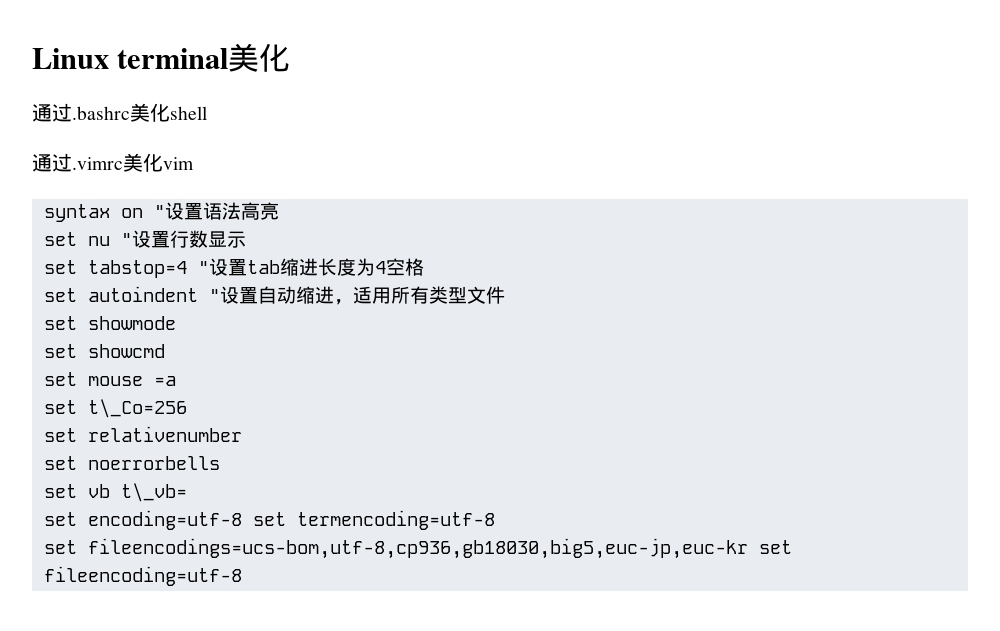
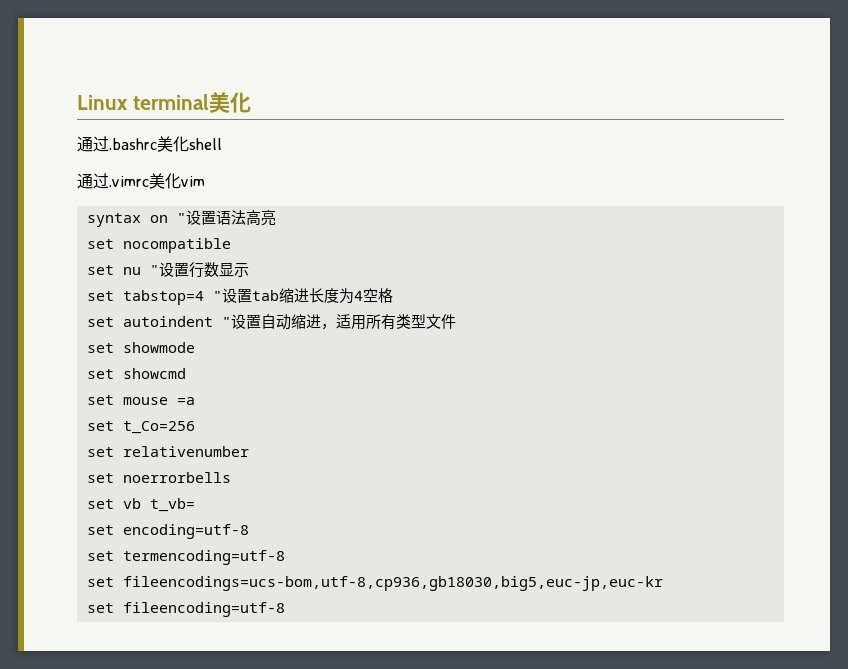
+ set nocompatible
- set t\_Co=256
+ set t_Co=256
- set vb t\_vb=
+ set vb t_vb=
- set encoding=utf-8 set termencoding=utf-8
+ set encoding=utf-8
+ set termencoding=utf-8
- set fileencodings=ucs-bom,utf-8,cp936,gb18030,big5,euc-jp,euc-kr set fileencoding=utf-8
+ set fileencodings=ucs-bom,utf-8,cp936,gb18030,big5,euc-jp,euc-kr
+ set fileencoding=utf-8

